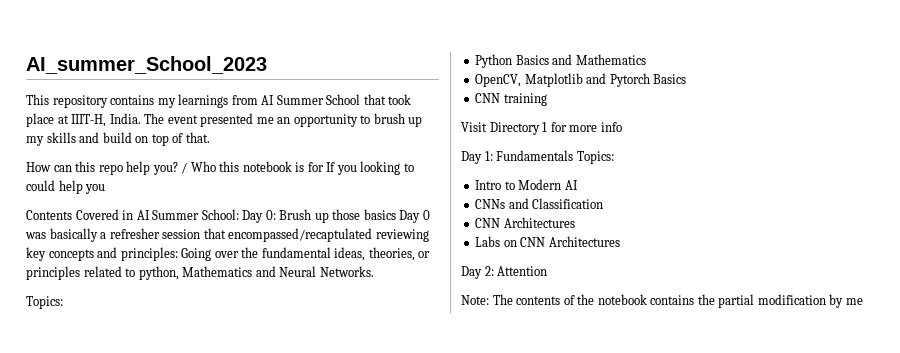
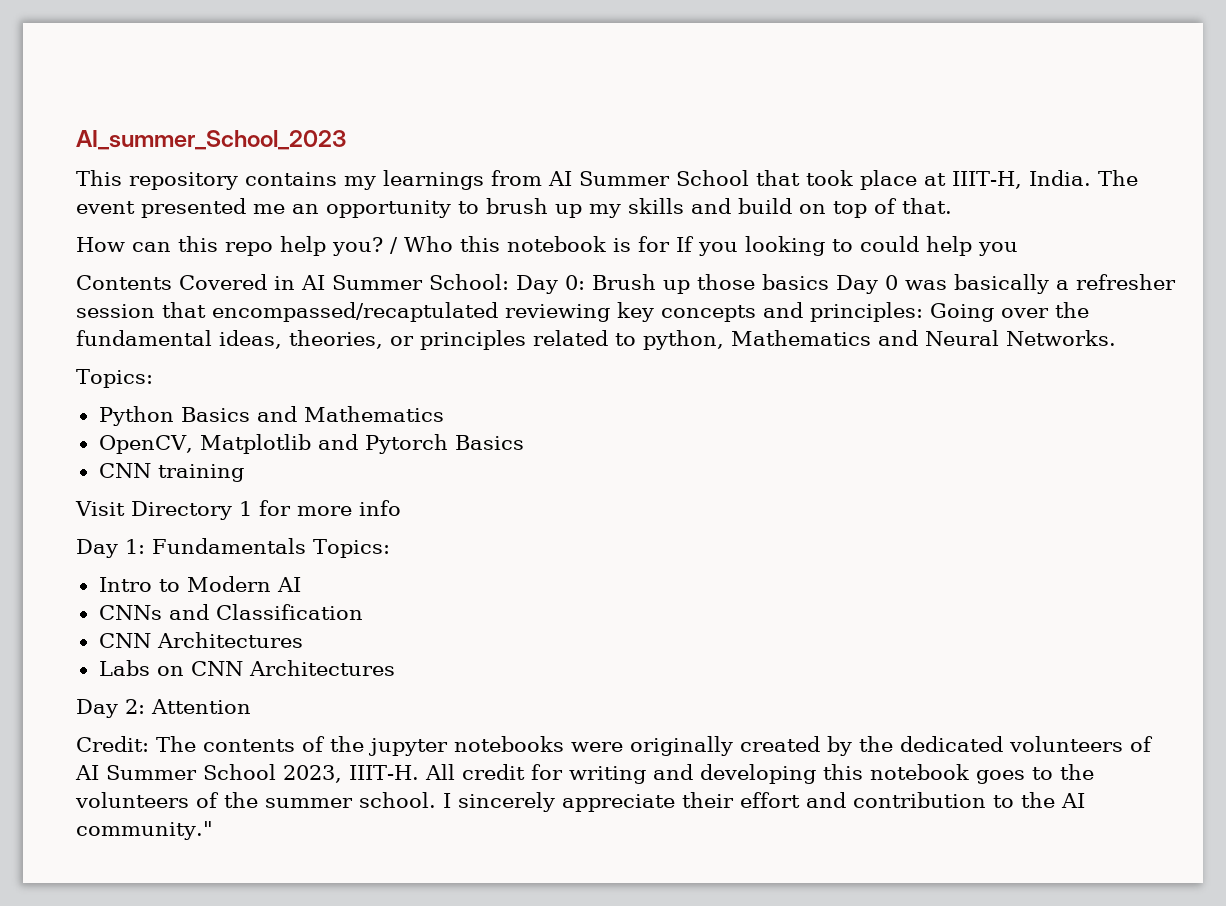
- Note: The contents of the notebook contains the partial modification by me
+ Credit: The contents of the jupyter notebooks were originally created by the dedicated volunteers of AI Summer School 2023, IIIT-H. All credit for writing and developing this notebook goes to the volunteers of the summer school. I sincerely appreciate their effort and contribution to the AI community."

